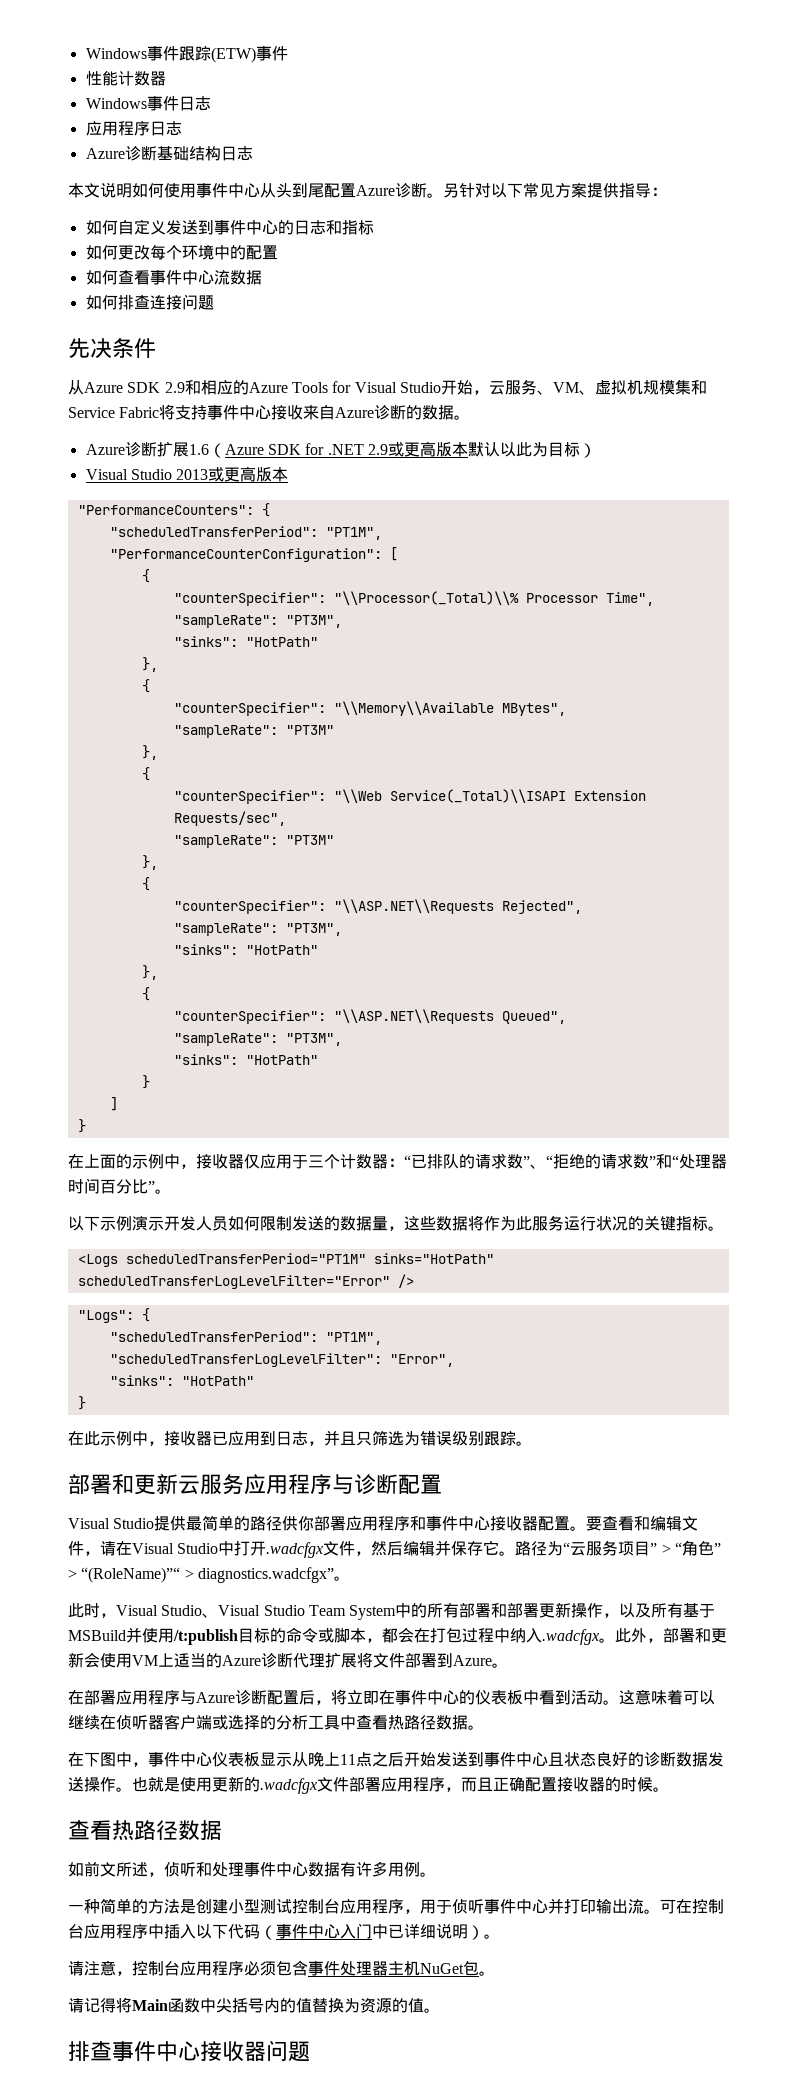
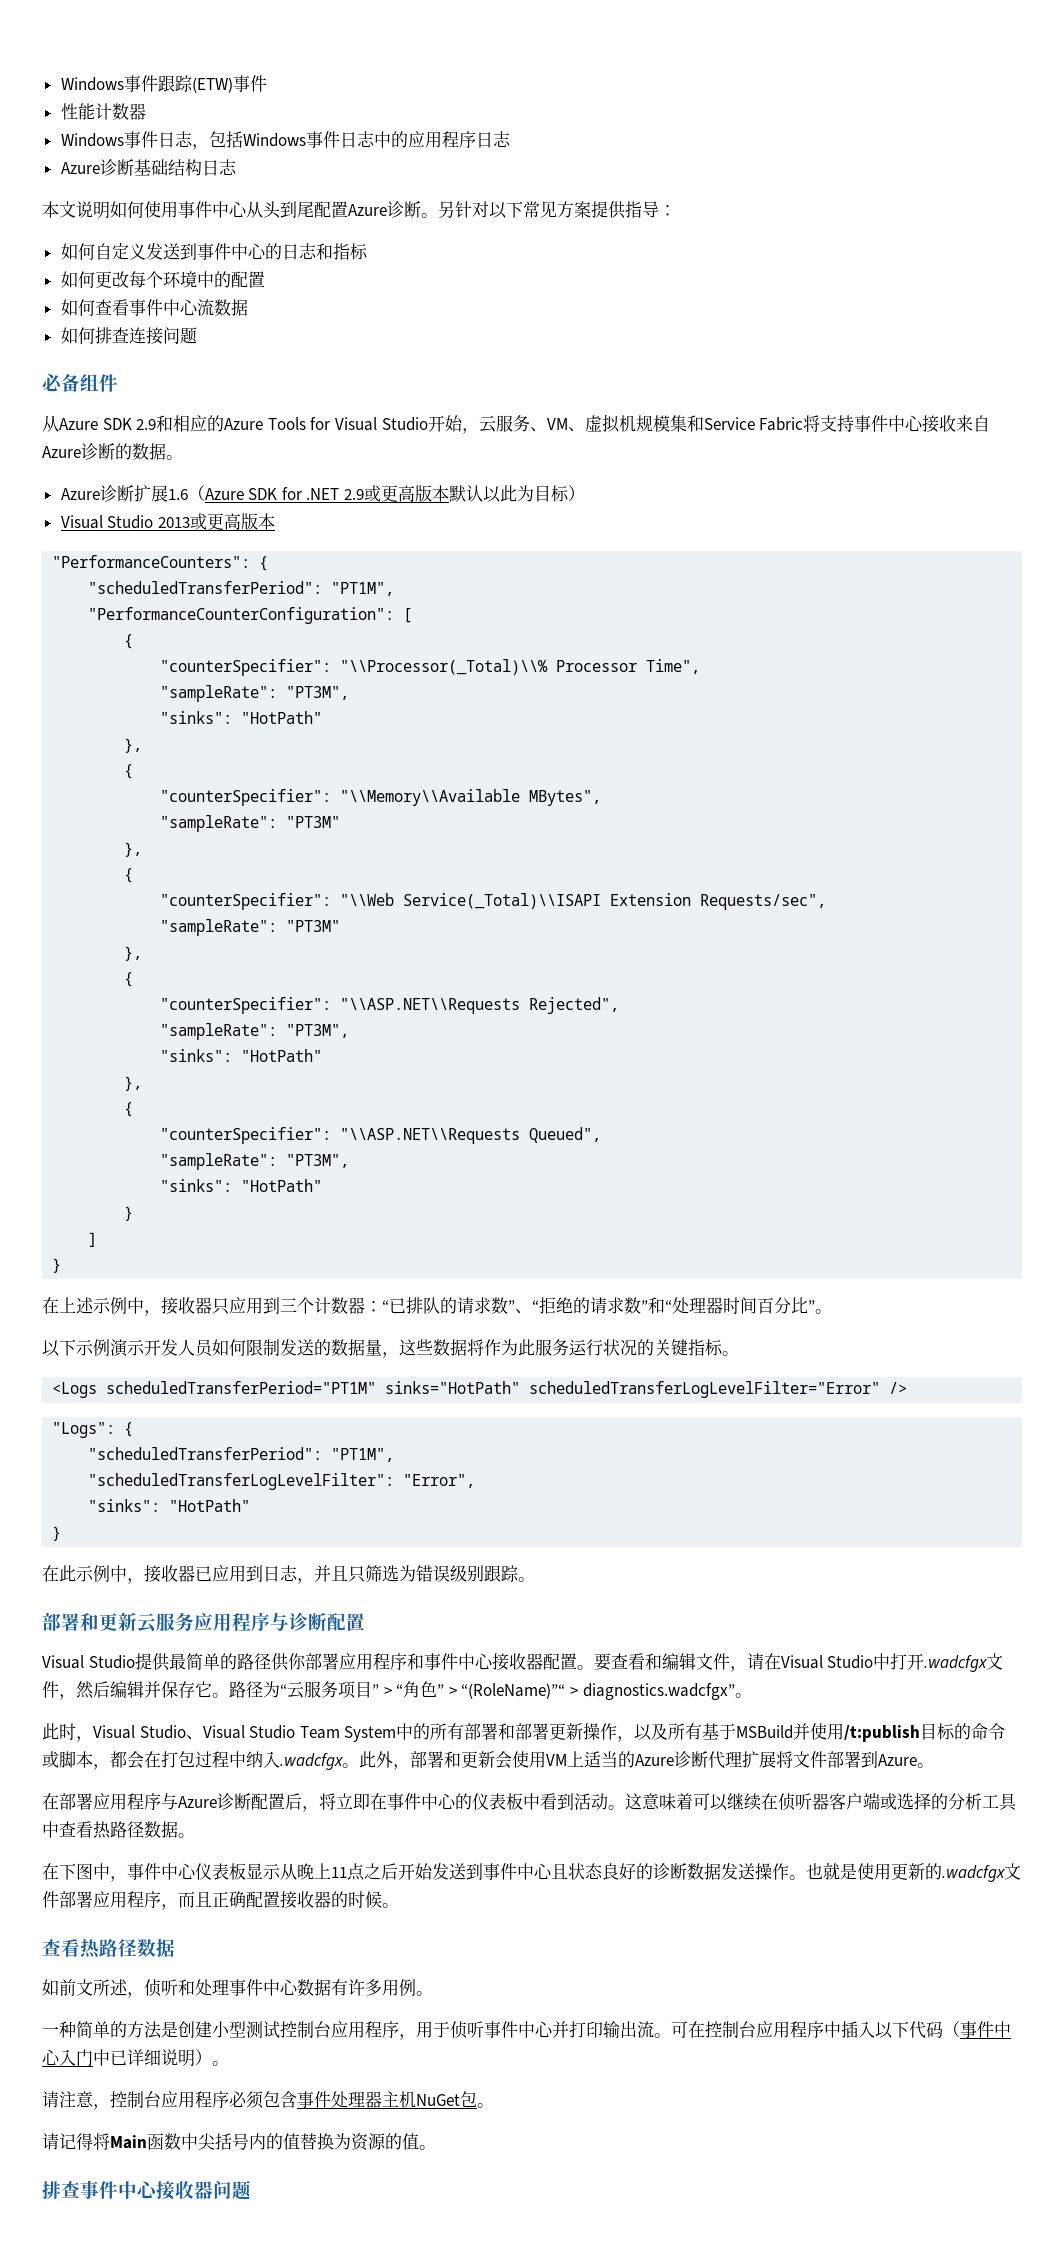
- Windows事件日志
- 应用程序日志
+ Windows事件日志，包括Windows事件日志中的应用程序日志
- 先决条件
+ 必备组件
- 在上面的示例中，接收器仅应用于三个计数器：“已排队的请求数”、“拒绝的请求数”和“处理器时间百分比”。
+ 在上述示例中，接收器只应用到三个计数器：“已排队的请求数”、“拒绝的请求数”和“处理器时间百分比”。

